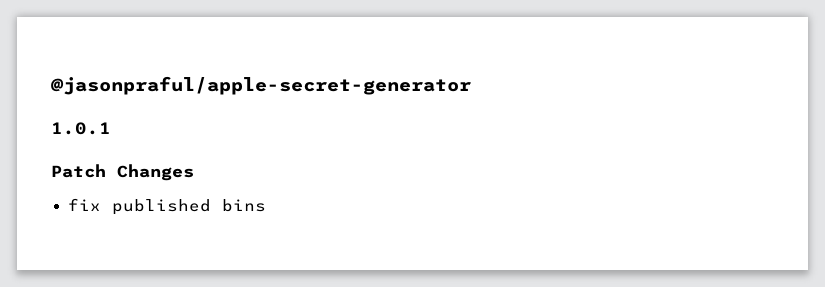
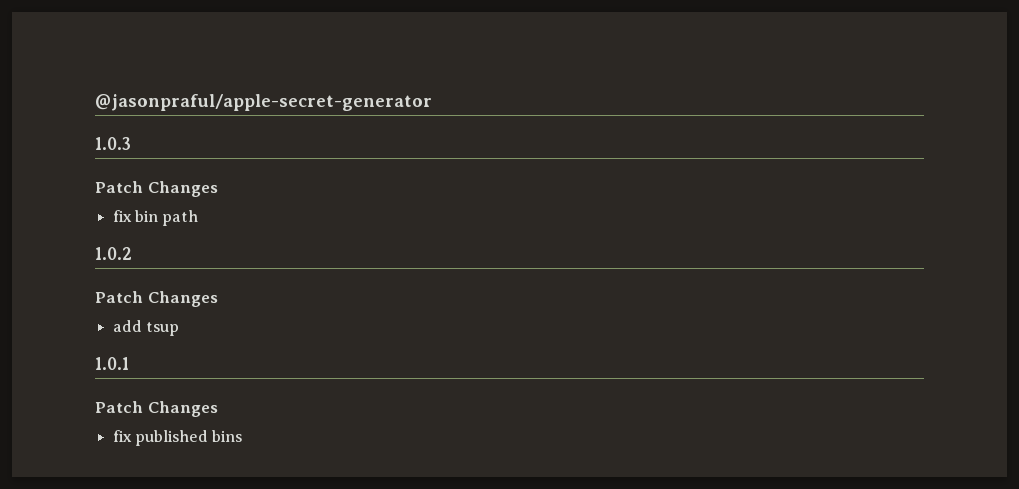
+ 1.0.3
+ Patch Changes
+ fix bin path
+ 1.0.2
+ Patch Changes
+ add tsup

